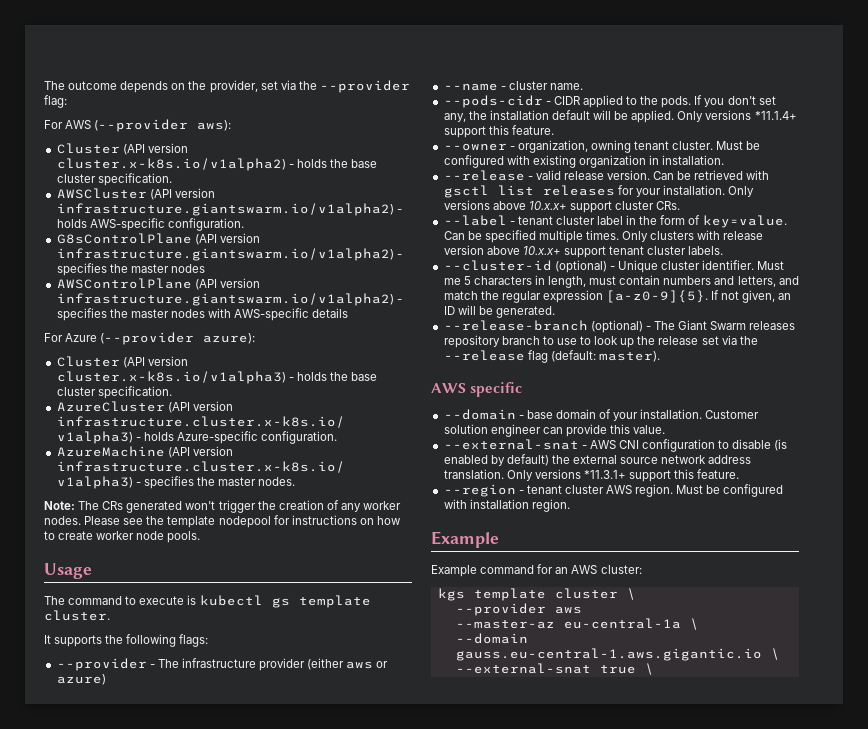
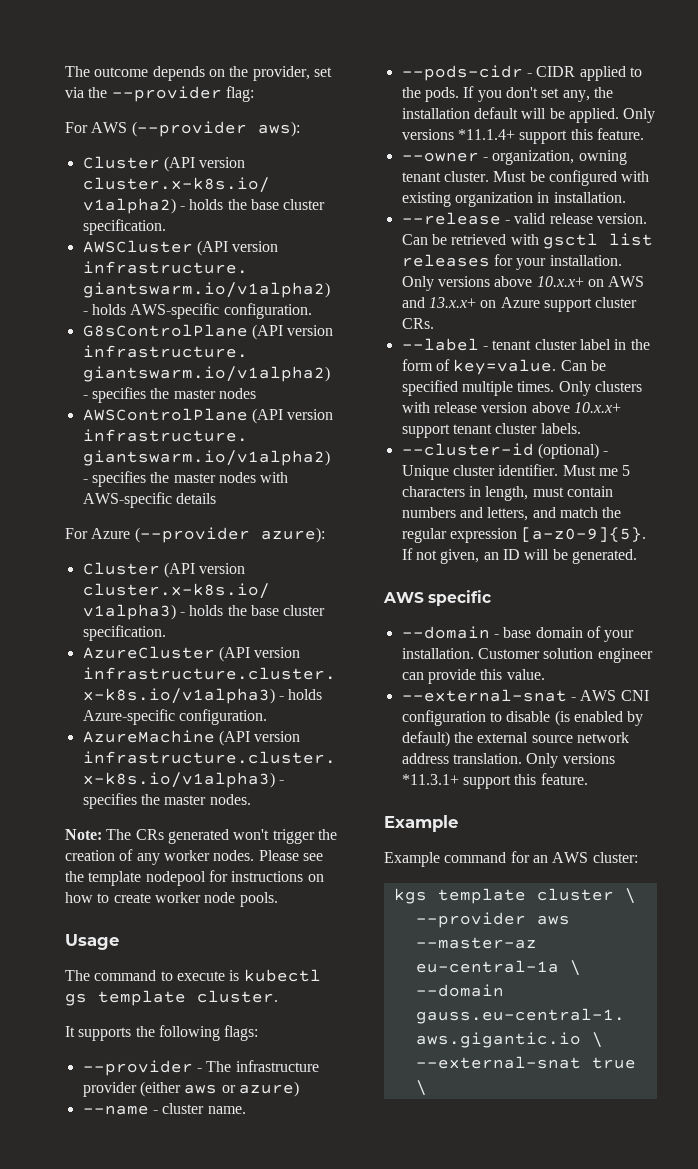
- Only versions above 10.x.x+ support cluster CRs.
+ Only versions above 10.x.x+ on AWS and 13.x.x+ on Azure support cluster CRs.
- --release-branch (optional) - The Giant Swarm releases repository branch to use to look up the release set via the --release flag (default: master).
- --region - tenant cluster AWS region. Must be configured with installation region.

